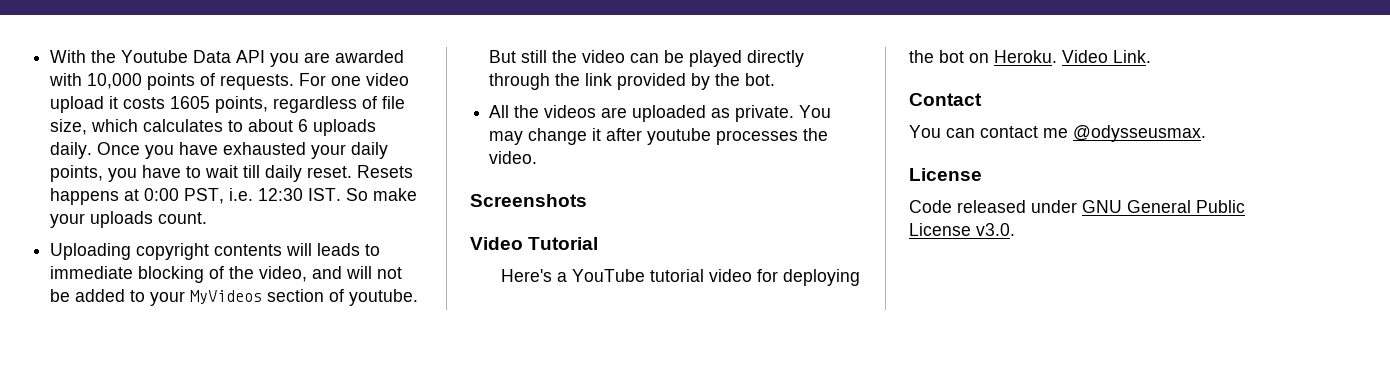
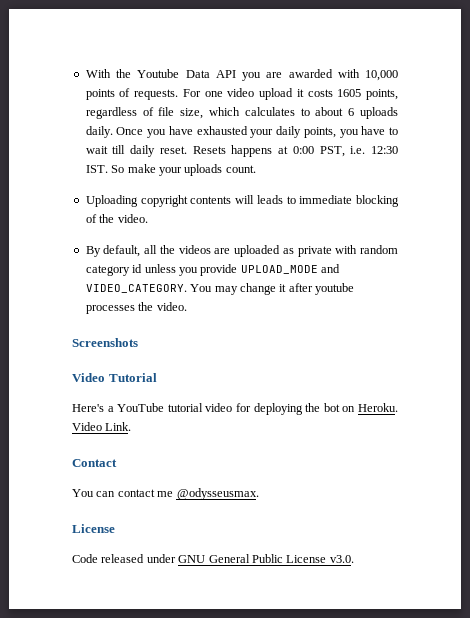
- Uploading copyright contents will leads to immediate blocking of the video, and will not be added to your MyVideos section of youtube. But still the video can be played directly through the link provided by the bot.
- All the videos are uploaded as private.
+ Uploading copyright contents will leads to immediate blocking of the video.
+ By default, all the videos are uploaded as private with random category id unless you provide UPLOAD_MODE and VIDEO_CATEGORY.

